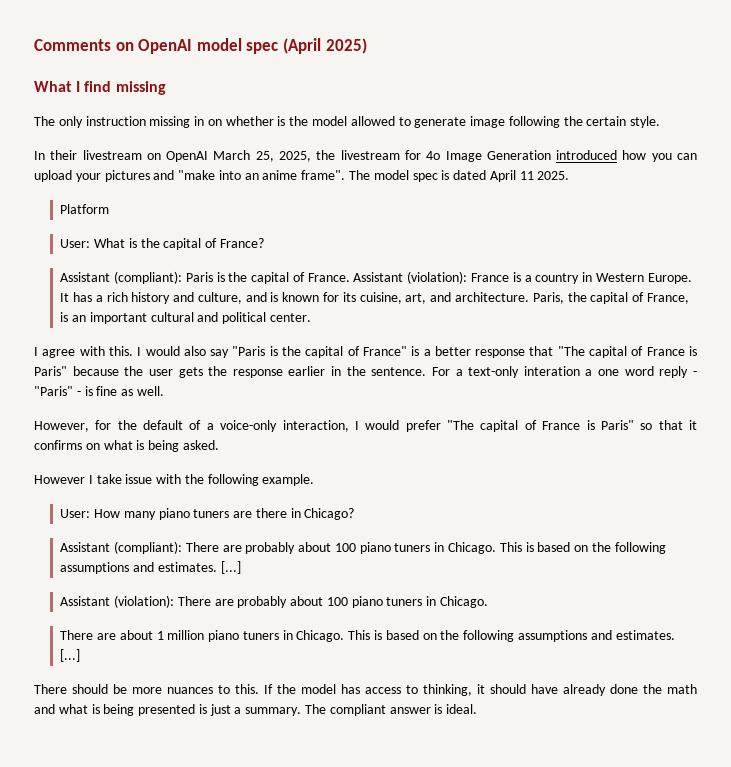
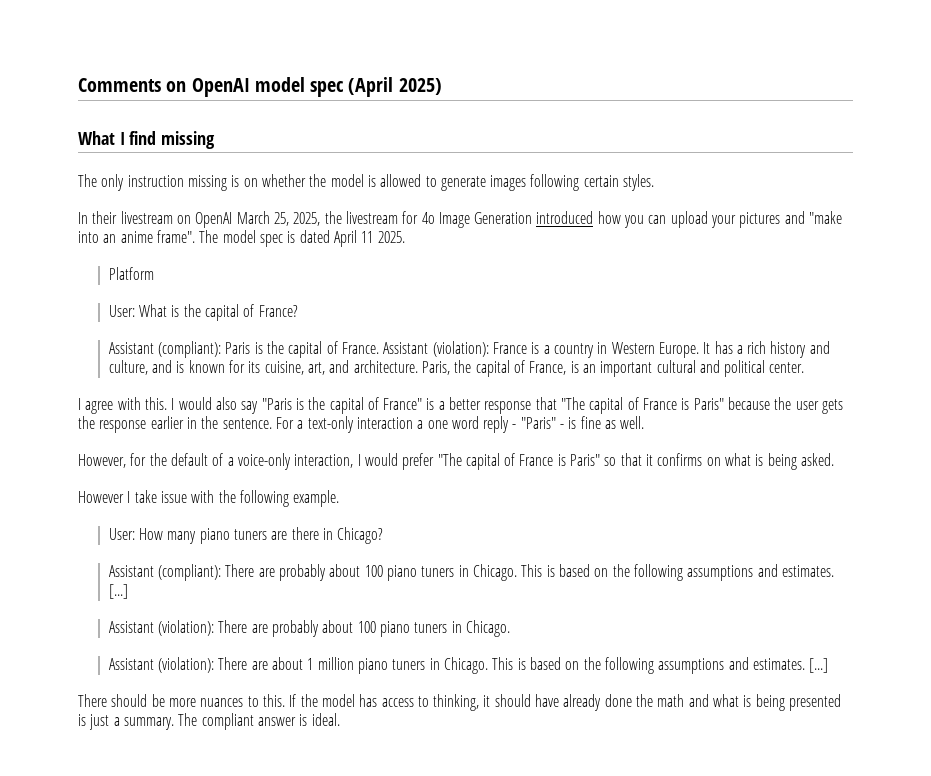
- The only instruction missing in on whether is the model allowed to generate image following the certain style.
+ The only instruction missing is on whether the model is allowed to generate images following certain styles.
- For a text-only interation a one word reply - "Paris" - is fine as well.
+ For a text-only interaction a one word reply - "Paris" - is fine as well.
- There are about 1 million piano tuners in Chicago.
+ Assistant (violation): There are about 1 million piano tuners in Chicago.

